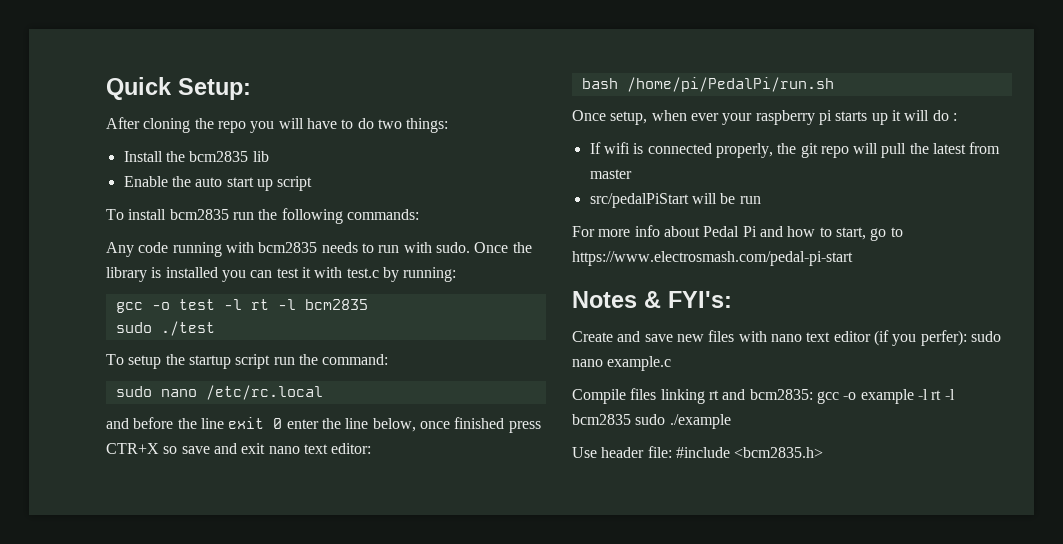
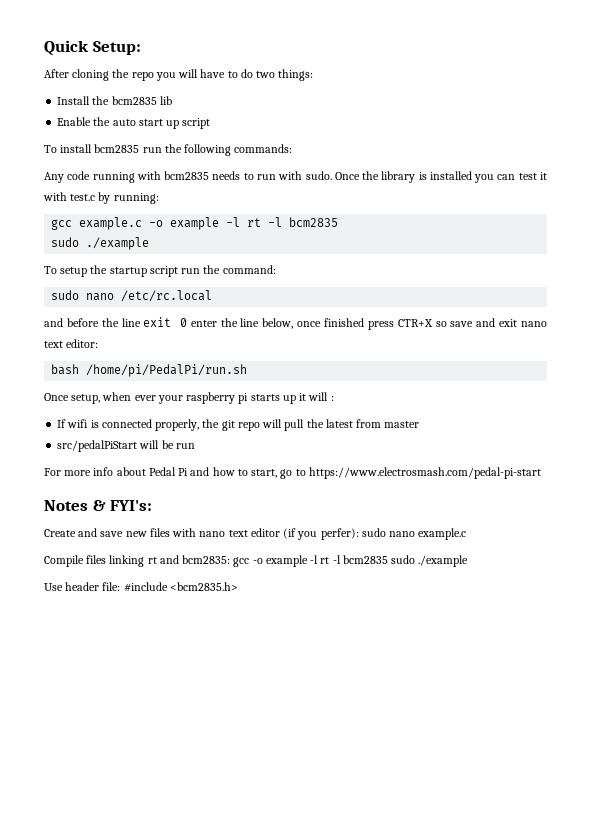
- gcc -o test -l rt -l bcm2835
- sudo ./test
+ gcc example.c -o example -l rt -l bcm2835
+ sudo ./example
- Once setup, when ever your raspberry pi starts up it will do :
+ Once setup, when ever your raspberry pi starts up it will :

